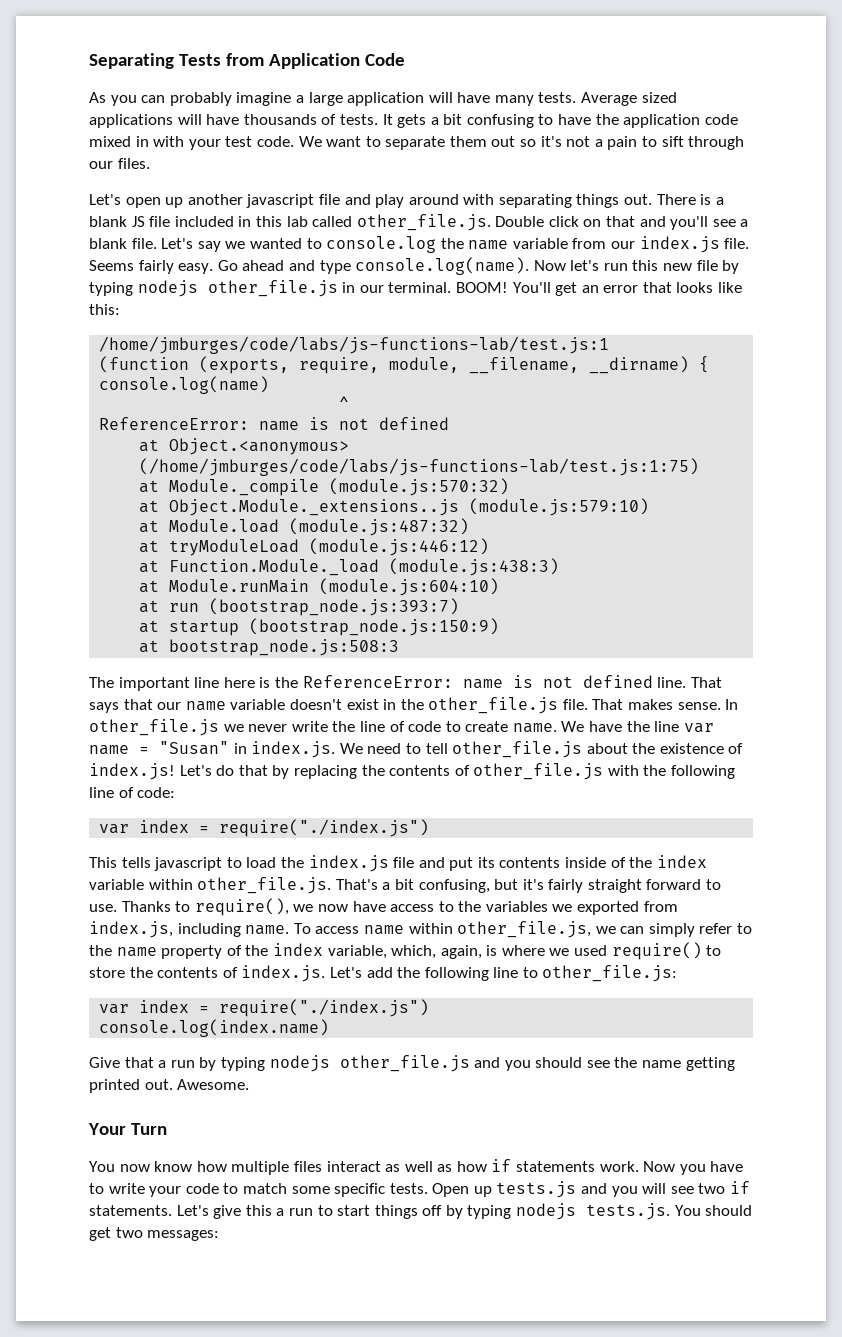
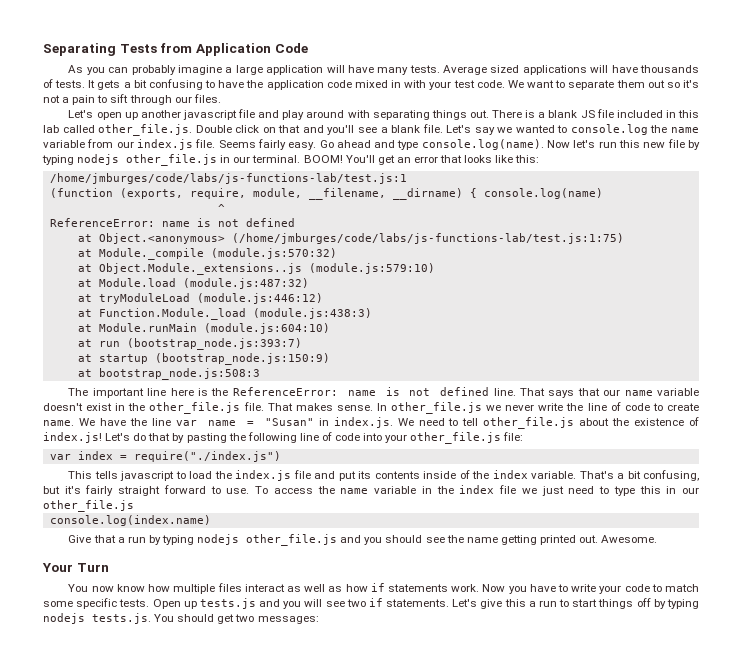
- Let's do that by replacing the contents of other_file.js with the following line of code:
+ Let's do that by pasting the following line of code into your other_file.js file:
- This tells javascript to load the index.js file and put its contents inside of the index variable within other_file.js. That's a bit confusing, but it's fairly straight forward to use.
+ This tells javascript to load the index.js file and put its contents inside of the index variable. That's a bit confusing, but it's fairly straight forward to use.
- Thanks to require(), we now have access to the variables we exported from index.js, including name. To access name within other_file.js, we can simply refer to the name property of the index variable, which, again, is where we used require() to store the contents of index.js. Let's add the following line to other_file.js:
- var index = require("./index.js")
+ To access the name variable in the index file we just need to type this in our other_file.js

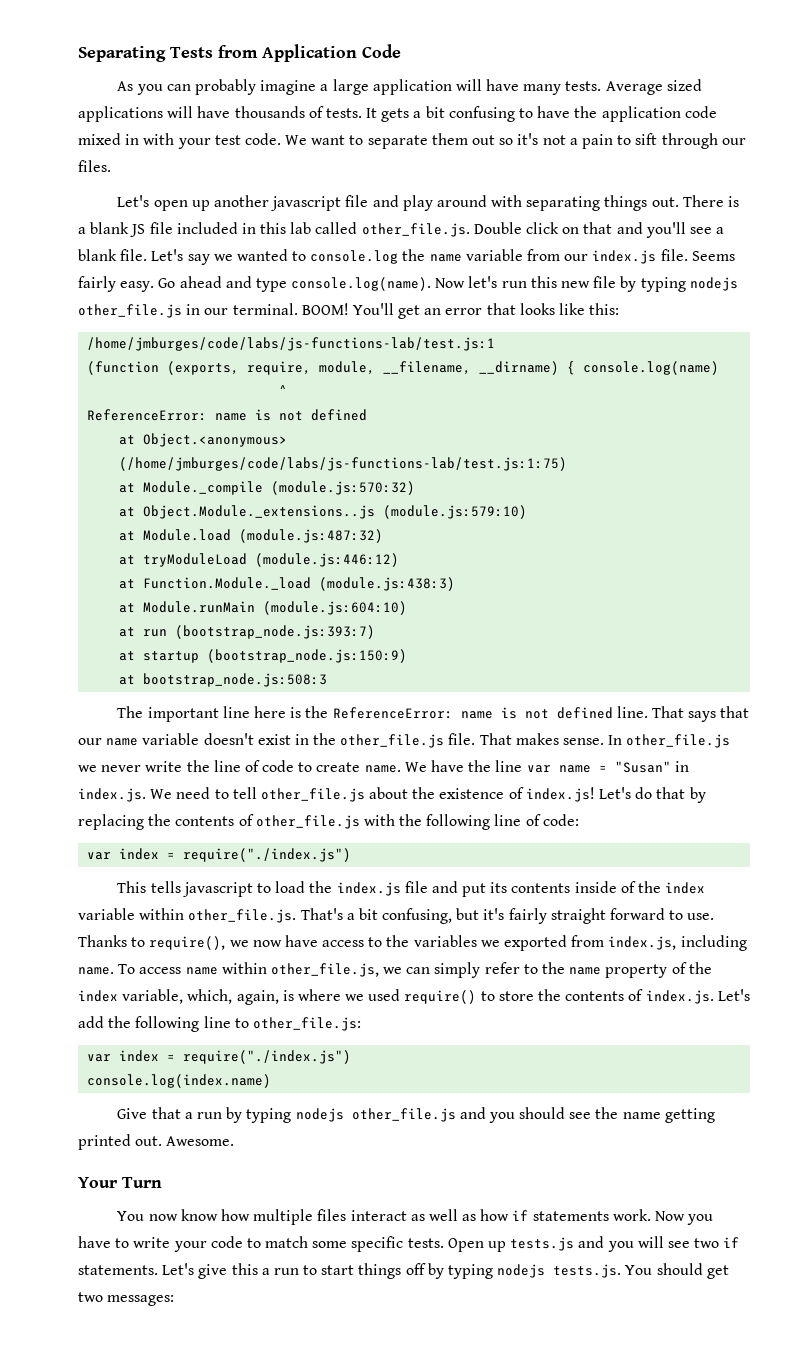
- Let's do that by pasting the following line of code into your other_file.js file:
+ Let's do that by replacing the contents of other_file.js with the following line of code:
- This tells javascript to load the index.js file and put its contents inside of the index variable. That's a bit confusing, but it's fairly straight forward to use.
+ This tells javascript to load the index.js file and put its contents inside of the index variable within other_file.js. That's a bit confusing, but it's fairly straight forward to use.
- To access the name variable in the index file we just need to type this in our other_file.js
+ Thanks to require(), we now have access to the variables we exported from index.js, including name. To access name within other_file.js, we can simply refer to the name property of the index variable, which, again, is where we used require() to store the contents of index.js. Let's add the following line to other_file.js:
+ var index = require("./index.js")

